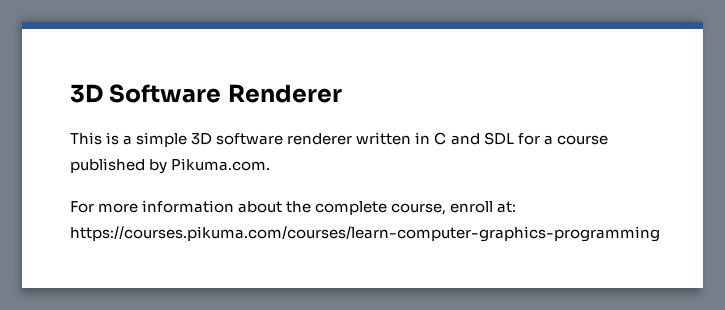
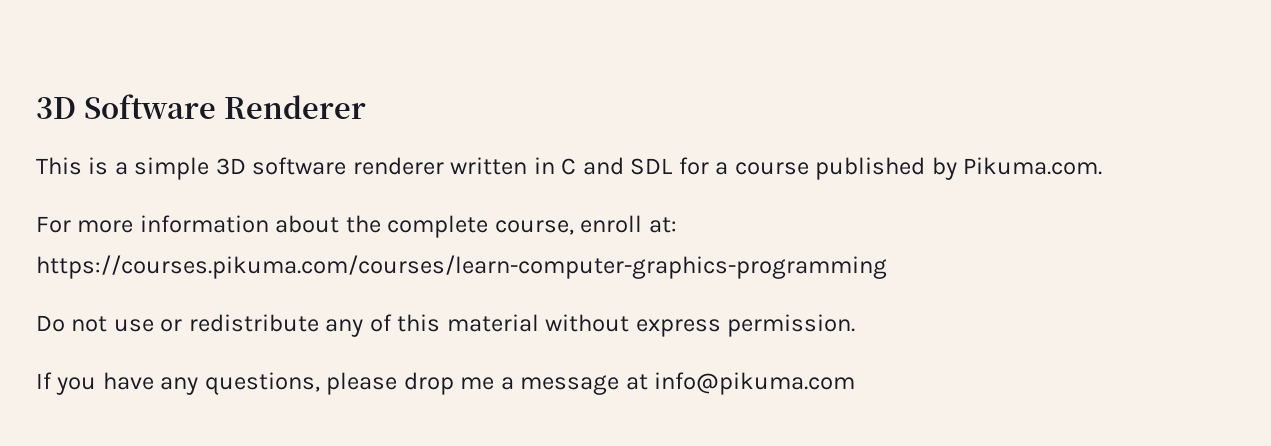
+ Do not use or redistribute any of this material without express permission.
+ If you have any questions, please drop me a message at info@pikuma.com

